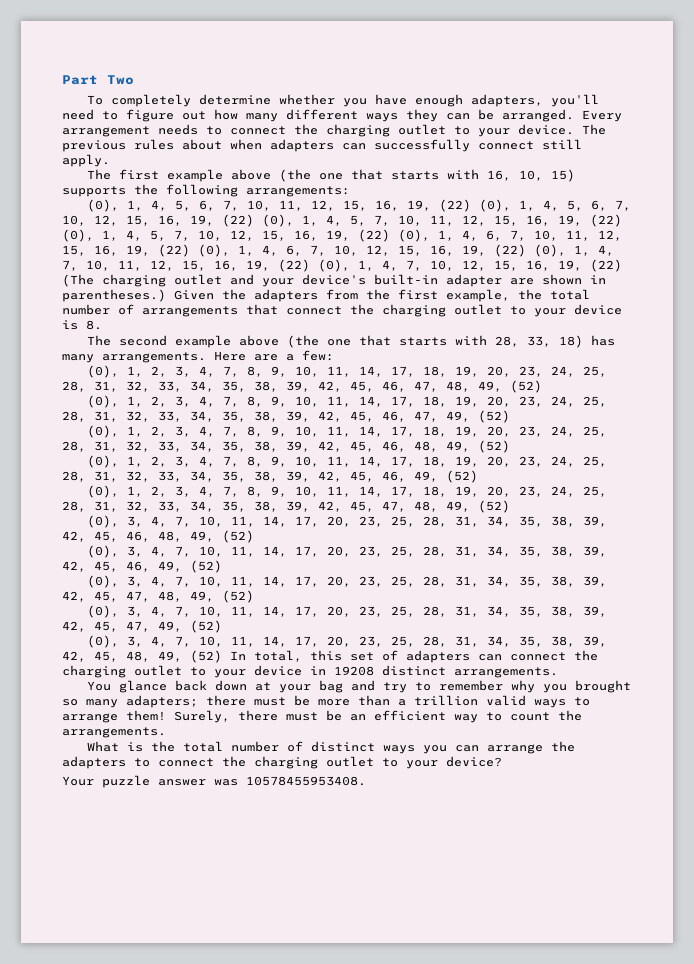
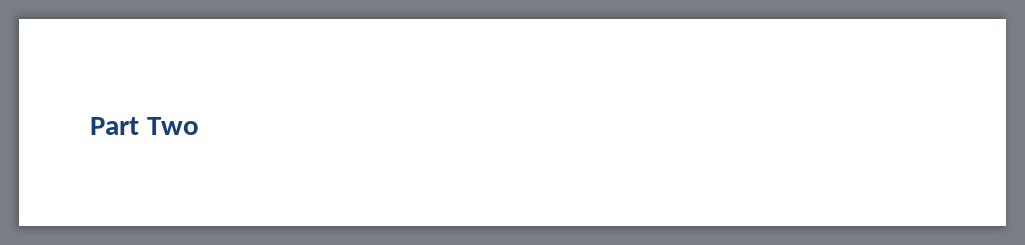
- To completely determine whether you have enough adapters, you'll need to figure out how many different ways they can be arranged. Every arrangement needs to connect the charging outlet to your device. The previous rules about when adapters can successfully connect still apply.
- The first example above (the one that starts with 16, 10, 15) supports the following arrangements:
- (0), 1, 4, 5, 6, 7, 10, 11, 12, 15, 16, 19, (22) (0), 1, 4, 5, 6, 7, 10, 12, 15, 16, 19, (22) (0), 1, 4, 5, 7, 10, 11, 12, 15, 16, 19, (22) (0), 1, 4, 5, 7, 10, 12, 15, 16, 19, (22) (0), 1, 4, 6, 7, 10, 11, 12, 15, 16, 19, (22) (0), 1, 4, 6, 7, 10, 12, 15, 16, 19, (22) (0), 1, 4, 7, 10, 11, 12, 15, 16, 19, (22) (0), 1, 4, 7, 10, 12, 15, 16, 19, (22) (The charging outlet and your device's built-in adapter are shown in parentheses.) Given the adapters from the first example, the total number of arrangements that connect the charging outlet to your device is 8.
- The second example above (the one that starts with 28, 33, 18) has many arrangements. Here are a few:
- (0), 1, 2, 3, 4, 7, 8, 9, 10, 11, 14, 17, 18, 19, 20, 23, 24, 25, 28, 31, 32, 33, 34, 35, 38, 39, 42, 45, 46, 47, 48, 49, (52)
- (0), 1, 2, 3, 4, 7, 8, 9, 10, 11, 14, 17, 18, 19, 20, 23, 24, 25, 28, 31, 32, 33, 34, 35, 38, 39, 42, 45, 46, 47, 49, (52)
- (0), 1, 2, 3, 4, 7, 8, 9, 10, 11, 14, 17, 18, 19, 20, 23, 24, 25, 28, 31, 32, 33, 34, 35, 38, 39, 42, 45, 46, 48, 49, (52)
- (0), 1, 2, 3, 4, 7, 8, 9, 10, 11, 14, 17, 18, 19, 20, 23, 24, 25, 28, 31, 32, 33, 34, 35, 38, 39, 42, 45, 46, 49, (52)
- (0), 1, 2, 3, 4, 7, 8, 9, 10, 11, 14, 17, 18, 19, 20, 23, 24, 25, 28, 31, 32, 33, 34, 35, 38, 39, 42, 45, 47, 48, 49, (52)
- (0), 3, 4, 7, 10, 11, 14, 17, 20, 23, 25, 28, 31, 34, 35, 38, 39, 42, 45, 46, 48, 49, (52)
- (0), 3, 4, 7, 10, 11, 14, 17, 20, 23, 25, 28, 31, 34, 35, 38, 39, 42, 45, 46, 49, (52)
- (0), 3, 4, 7, 10, 11, 14, 17, 20, 23, 25, 28, 31, 34, 35, 38, 39, 42, 45, 47, 48, 49, (52)
- (0), 3, 4, 7, 10, 11, 14, 17, 20, 23, 25, 28, 31, 34, 35, 38, 39, 42, 45, 47, 49, (52)
- (0), 3, 4, 7, 10, 11, 14, 17, 20, 23, 25, 28, 31, 34, 35, 38, 39, 42, 45, 48, 49, (52) In total, this set of adapters can connect the charging outlet to your device in 19208 distinct arrangements.
- You glance back down at your bag and try to remember why you brought so many adapters; there must be more than a trillion valid ways to arrange them! Surely, there must be an efficient way to count the arrangements.
- What is the total number of distinct ways you can arrange the adapters to connect the charging outlet to your device?
- Your puzzle answer was 10578455953408.

